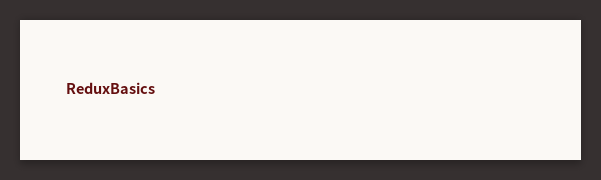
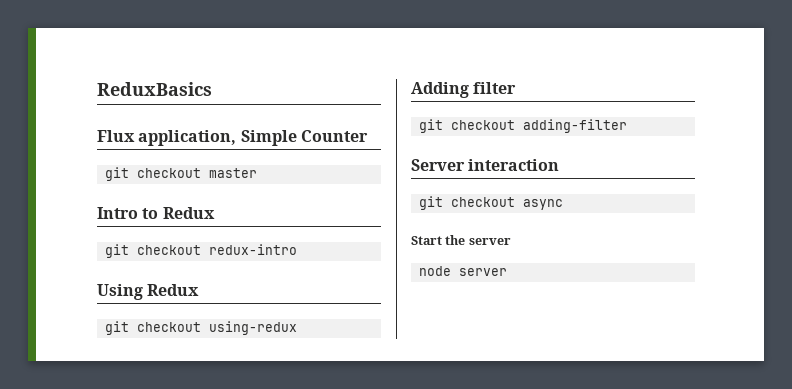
+ Flux application, Simple Counter
+ git checkout master
+ Intro to Redux
+ git checkout redux-intro
+ Using Redux
+ git checkout using-redux
+ Adding filter
+ git checkout adding-filter
+ Server interaction
+ git checkout async
+ Start the server
+ node server

